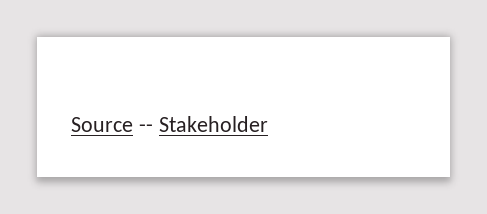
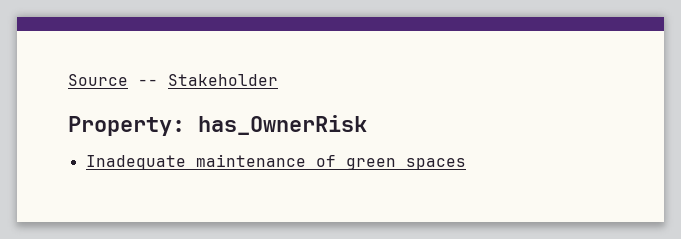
+ Property: has_OwnerRisk
+ Inadequate maintenance of green spaces

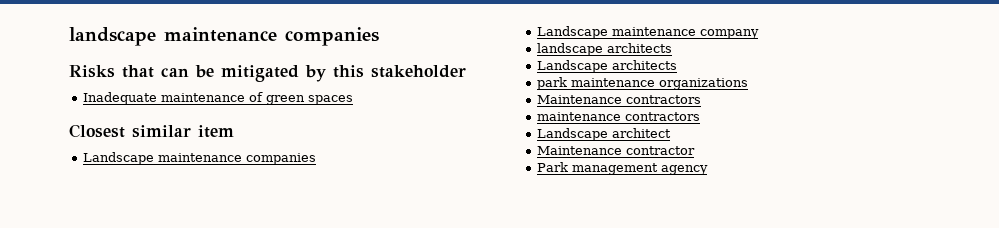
- Source -- Stakeholder
- Property: has_OwnerRisk
+ landscape maintenance companies
+ Risks that can be mitigated by this stakeholder
+ Closest similar item
+ Landscape maintenance companies
+ Landscape maintenance company
+ landscape architects
+ Landscape architects
+ park maintenance organizations
+ Maintenance contractors
+ maintenance contractors
+ Landscape architect
+ Maintenance contractor
+ Park management agency

